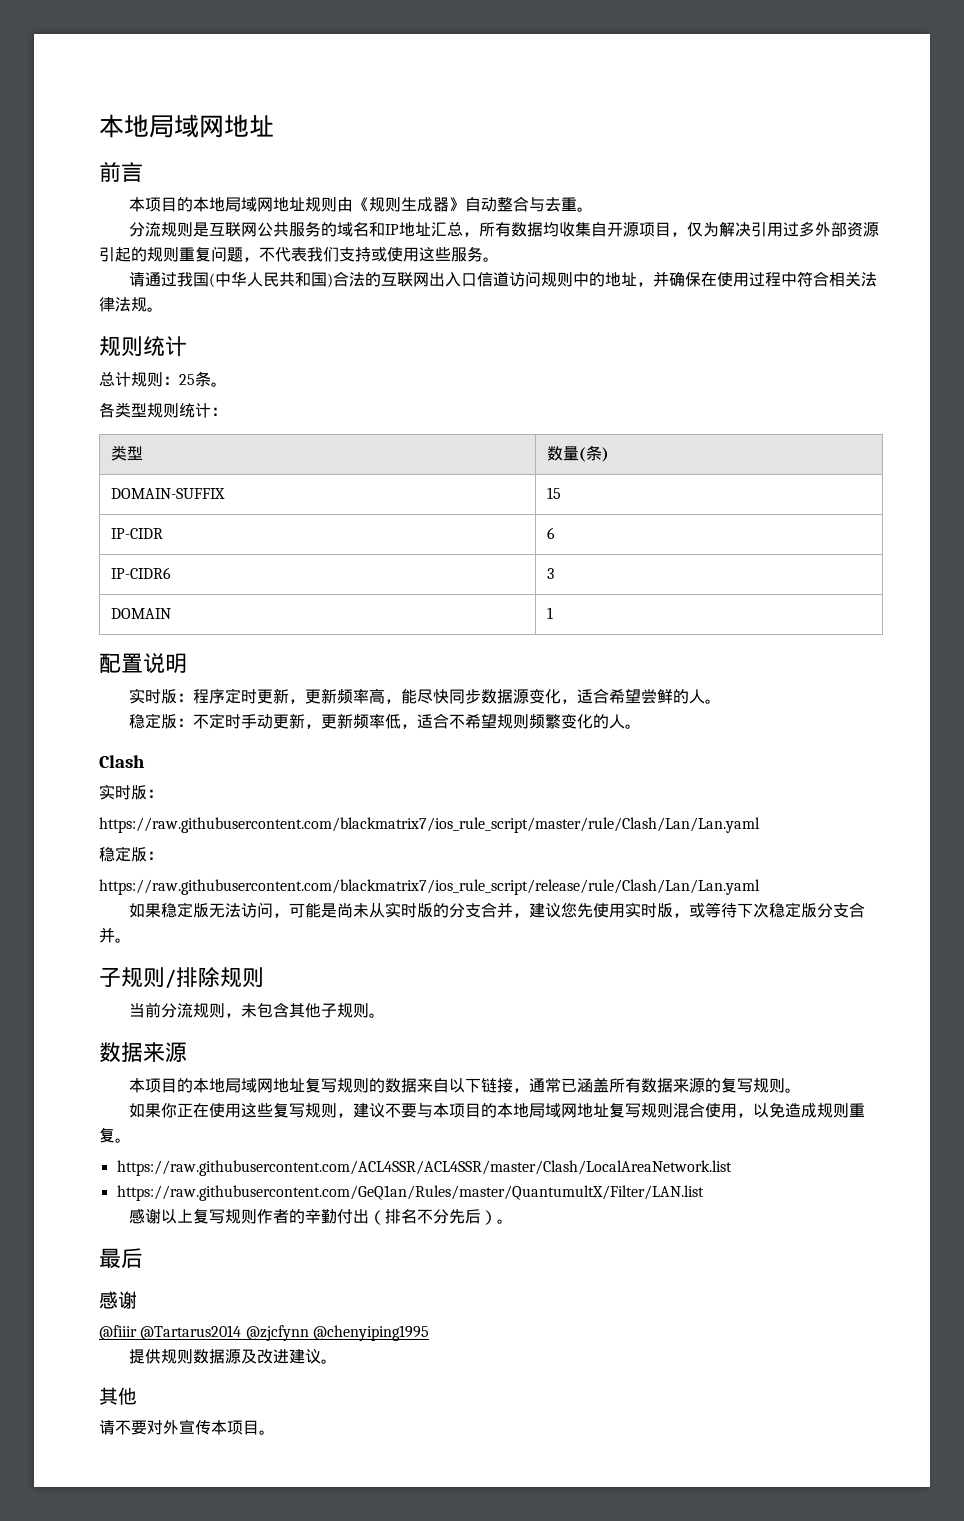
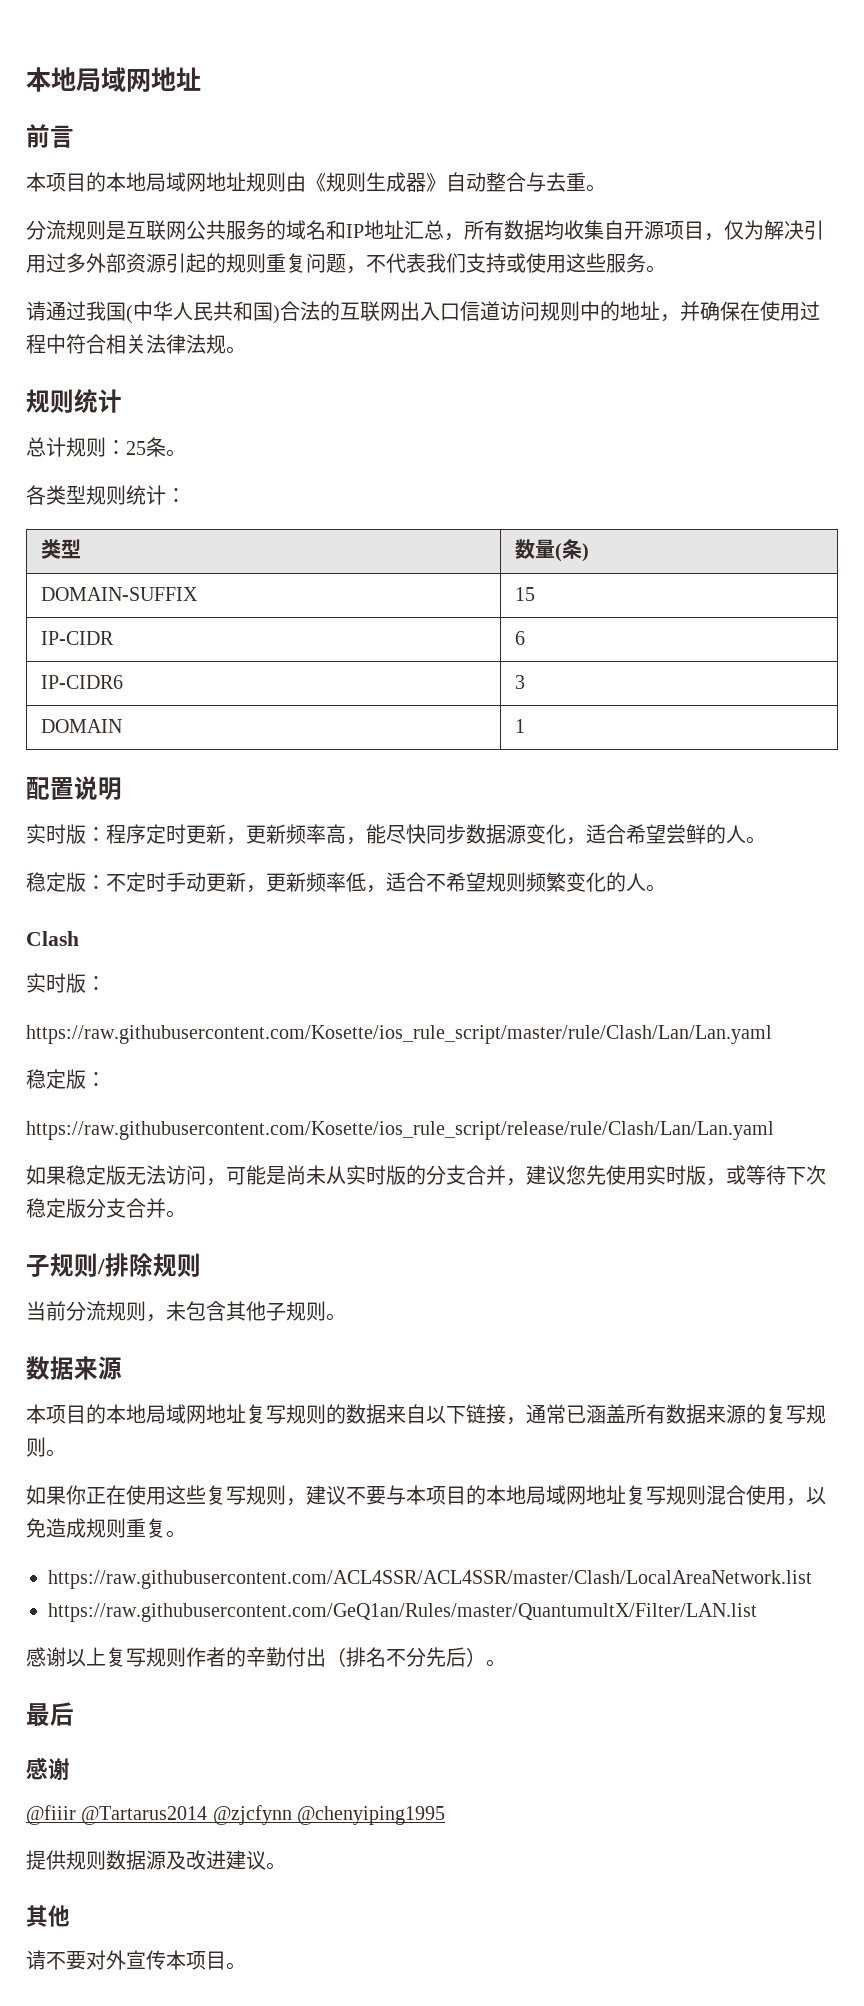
- https://raw.githubusercontent.com/blackmatrix7/ios_rule_script/master/rule/Clash/Lan/Lan.yaml
+ https://raw.githubusercontent.com/Kosette/ios_rule_script/master/rule/Clash/Lan/Lan.yaml
- https://raw.githubusercontent.com/blackmatrix7/ios_rule_script/release/rule/Clash/Lan/Lan.yaml
+ https://raw.githubusercontent.com/Kosette/ios_rule_script/release/rule/Clash/Lan/Lan.yaml

